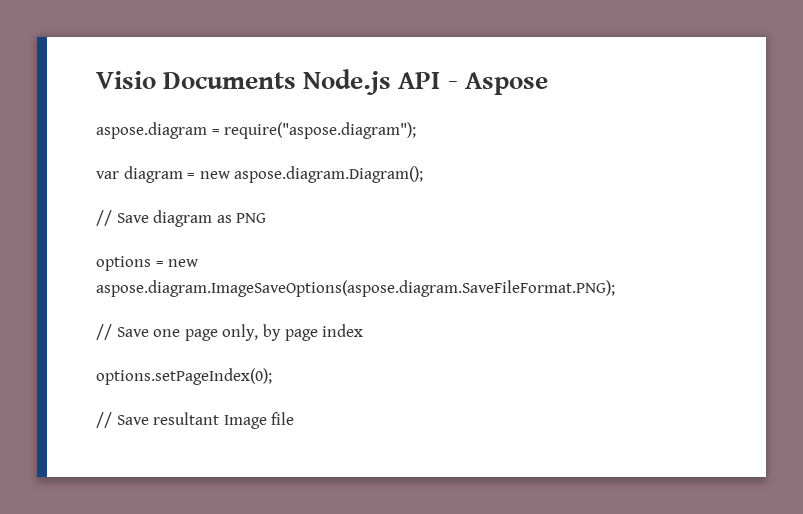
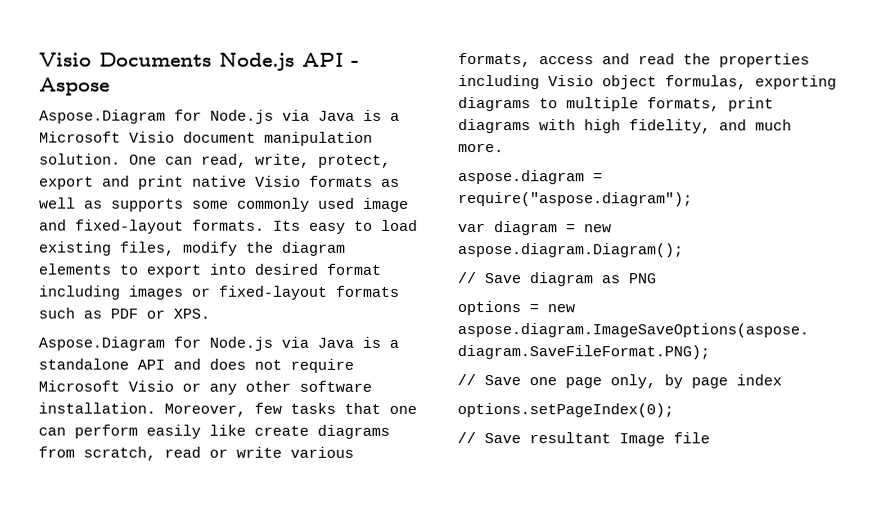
+ Aspose.Diagram for Node.js via Java is a Microsoft Visio document manipulation solution. One can read, write, protect, export and print native Visio formats as well as supports some commonly used image and fixed-layout formats. Its easy to load existing files, modify the diagram elements to export into desired format including images or fixed-layout formats such as PDF or XPS.
+ Aspose.Diagram for Node.js via Java is a standalone API and does not require Microsoft Visio or any other software installation. Moreover, few tasks that one can perform easily like create diagrams from scratch, read or write various formats, access and read the properties including Visio object formulas, exporting diagrams to multiple formats, print diagrams with high fidelity, and much more.

